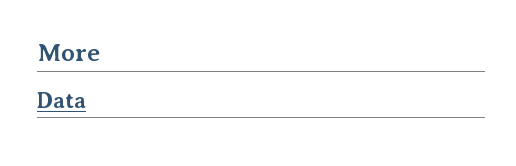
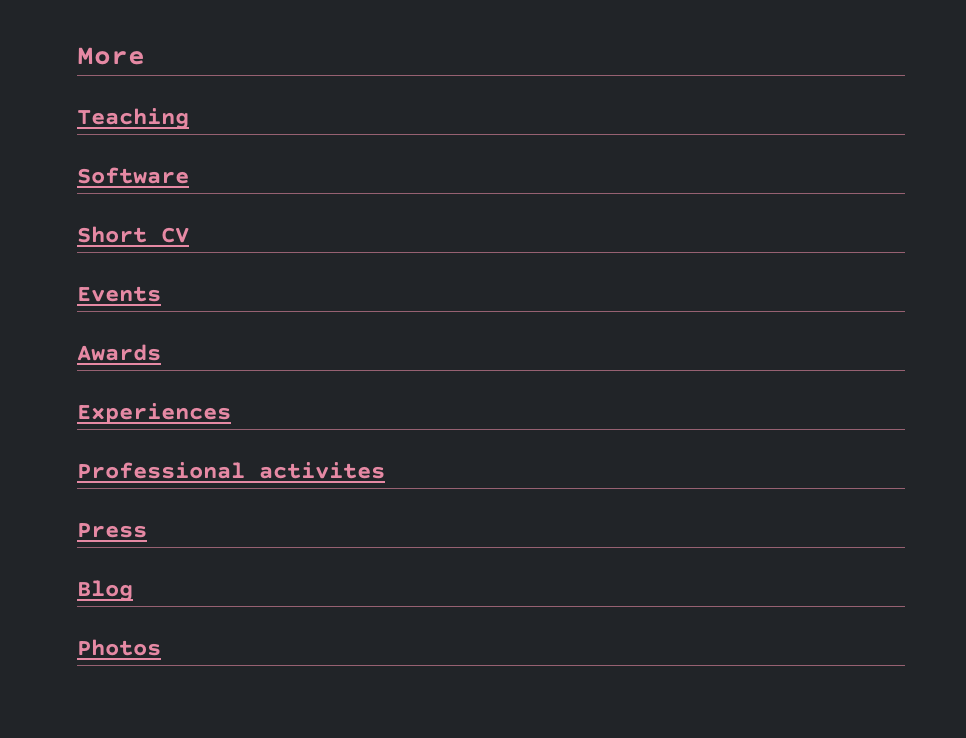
- Data
+ Teaching
+ Software
+ Short CV
+ Events
+ Awards
+ Experiences
+ Professional activites
+ Press
+ Blog
+ Photos

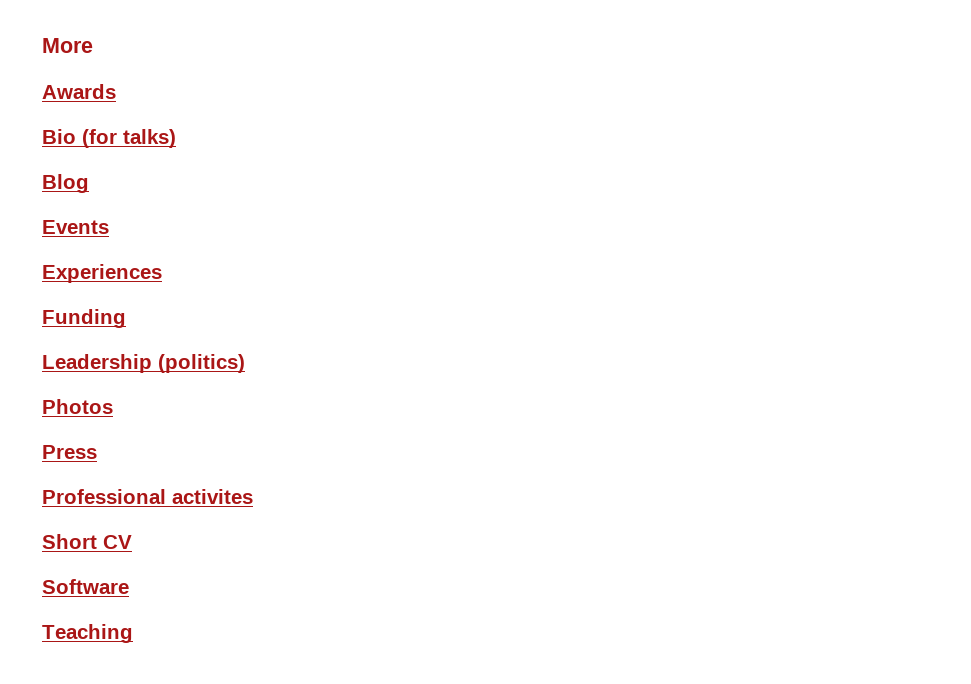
+ Awards
+ Bio (for talks)
+ Blog
+ Events
+ Experiences
+ Funding
+ Leadership (politics)
+ Photos
+ Press
+ Professional activites
+ Short CV
+ Software
  Teaching
- Software
- Short CV
- Events
- Awards
- Experiences
- Professional activites
- Press
- Blog
- Photos

